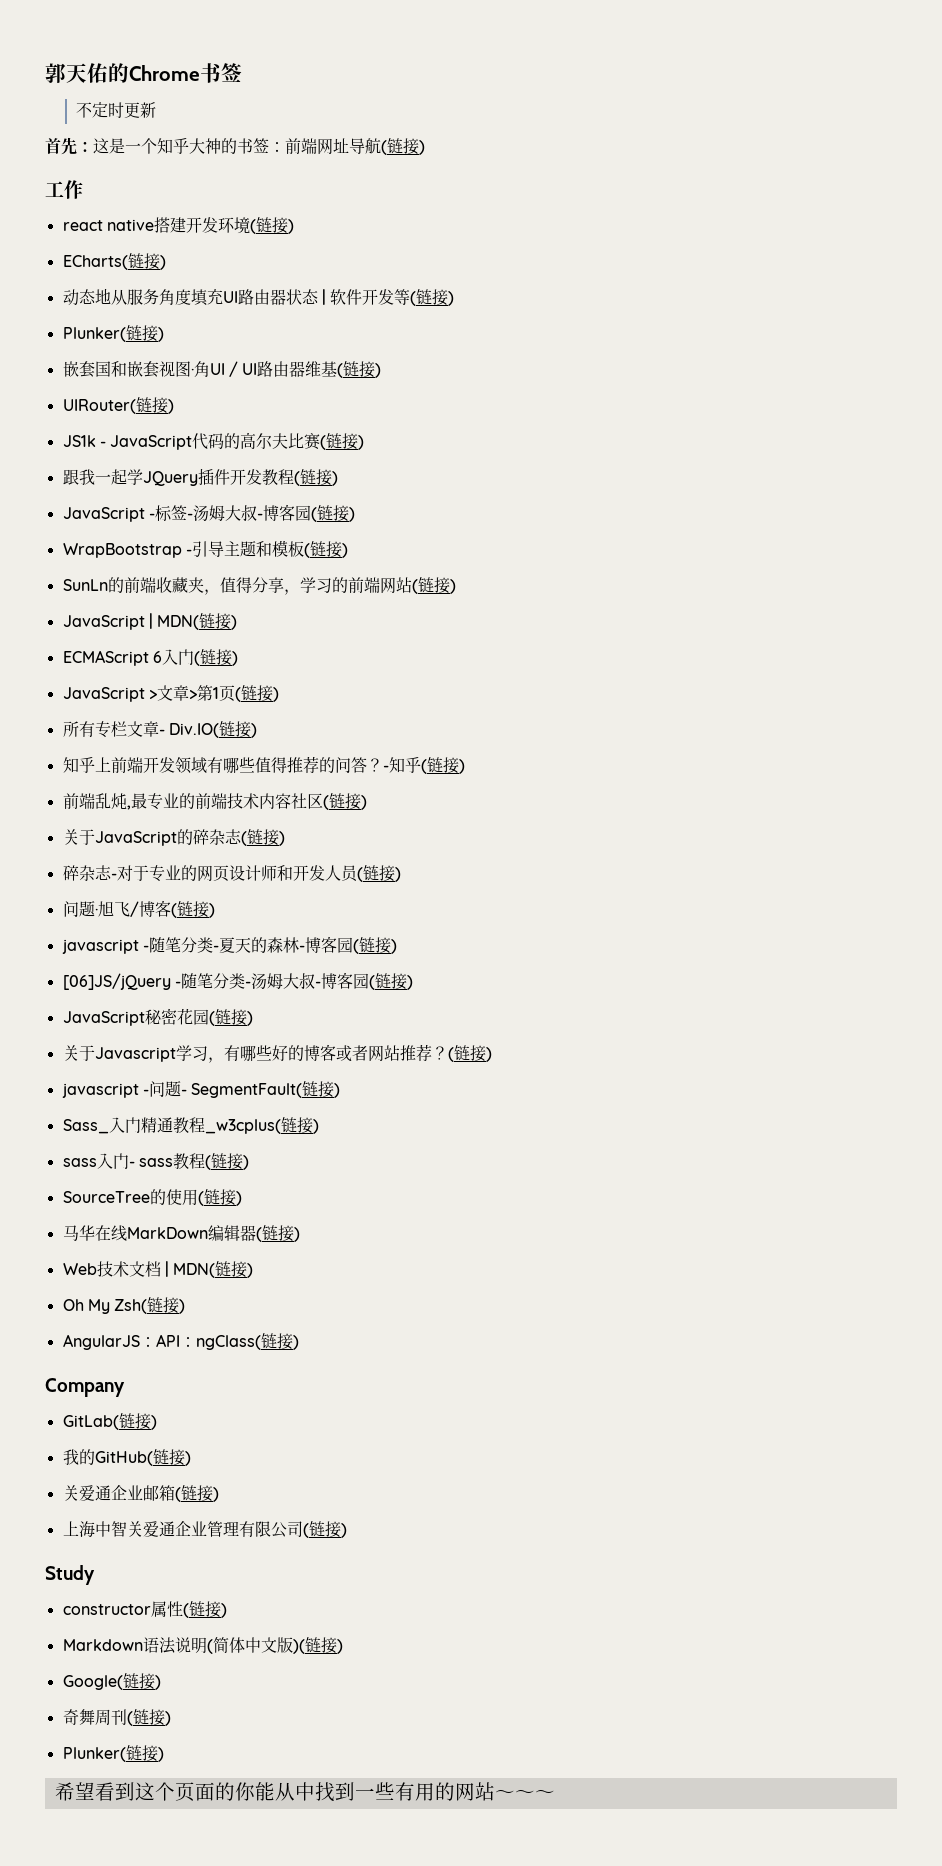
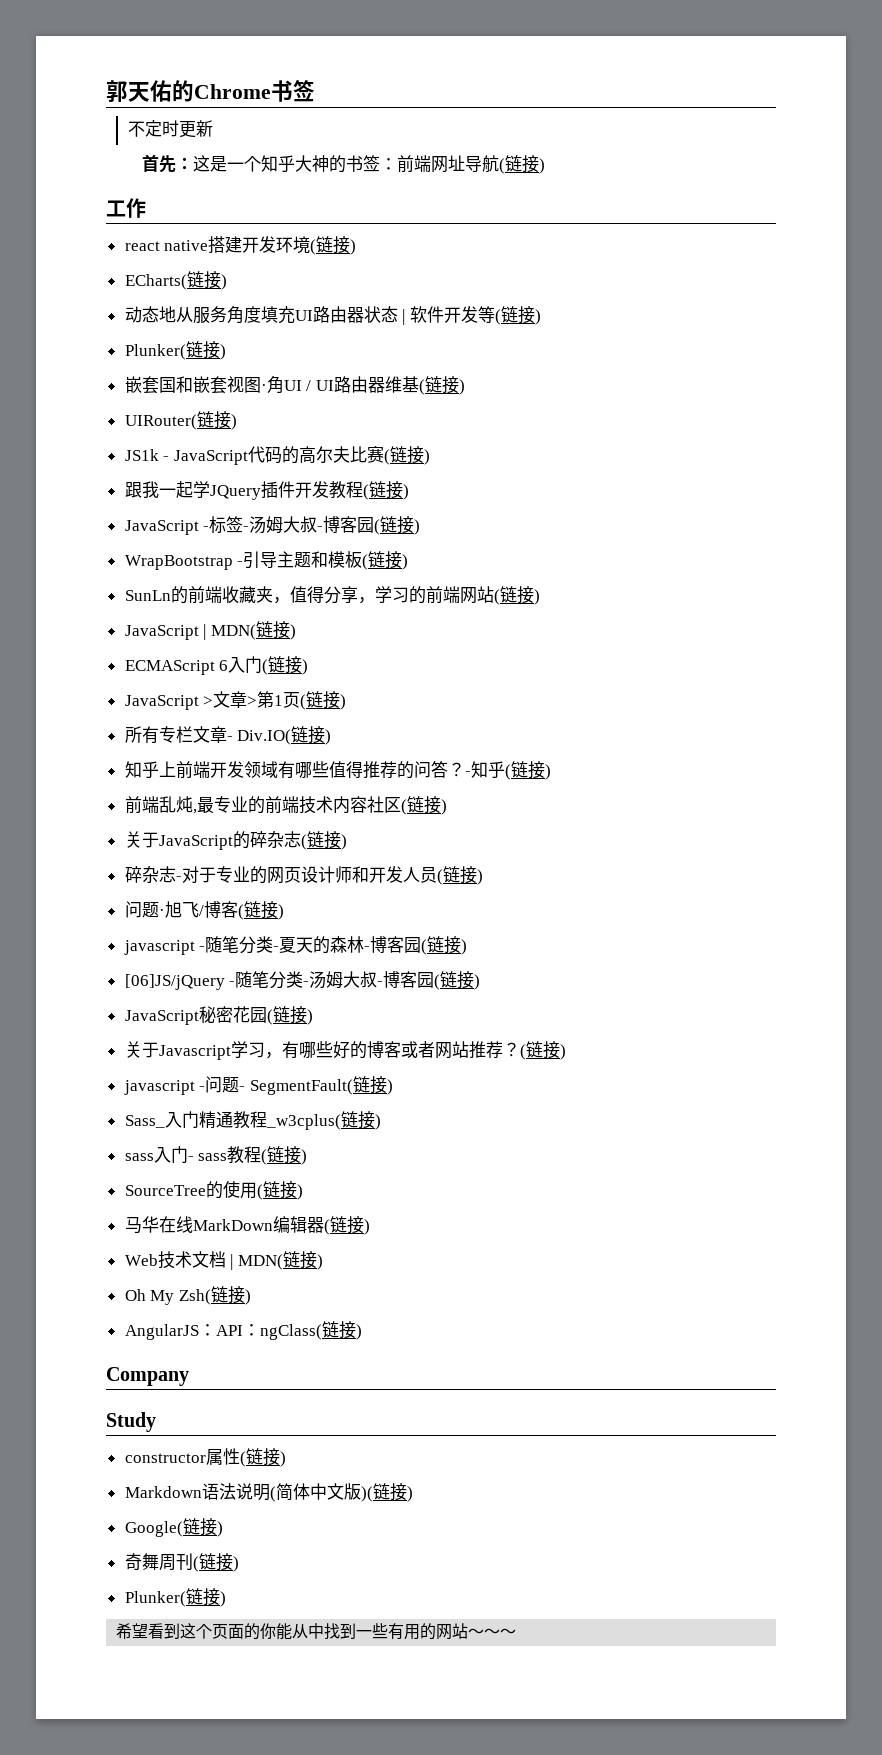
- GitLab(链接)
- 我的GitHub(链接)
- 关爱通企业邮箱(链接)
- 上海中智关爱通企业管理有限公司(链接)

